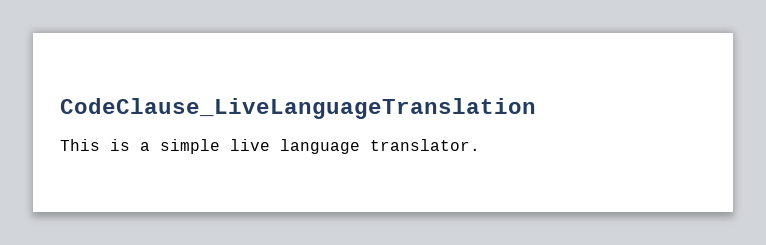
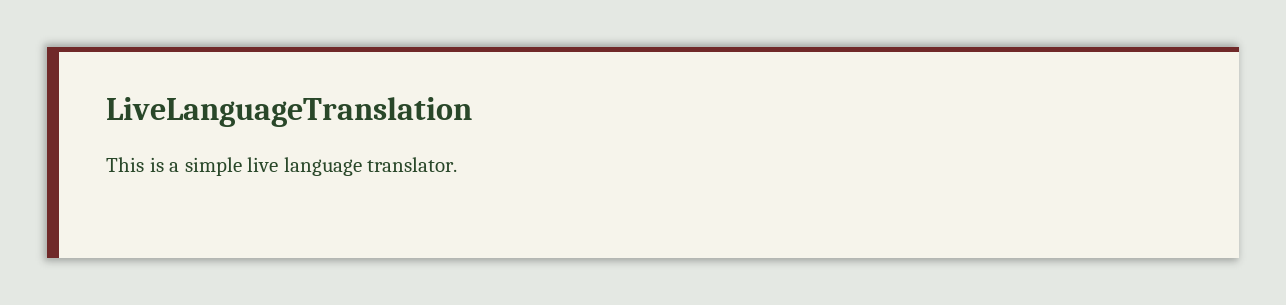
- CodeClause_LiveLanguageTranslation
+ LiveLanguageTranslation

